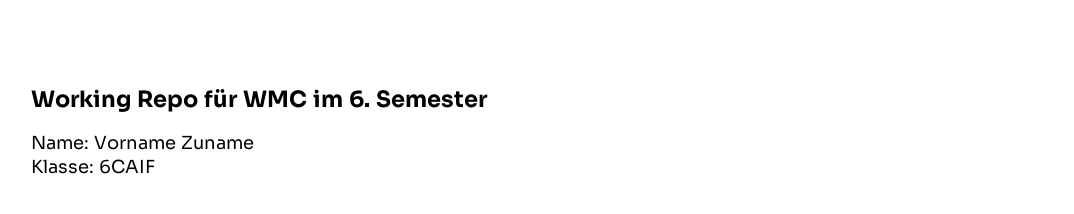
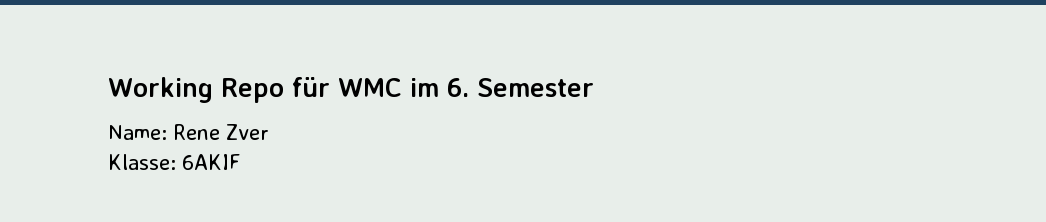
- Name: Vorname Zuname
+ Name: Rene Zver
- Klasse: 6CAIF
+ Klasse: 6AKIF

